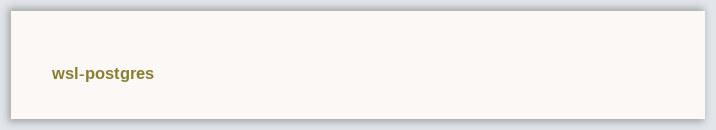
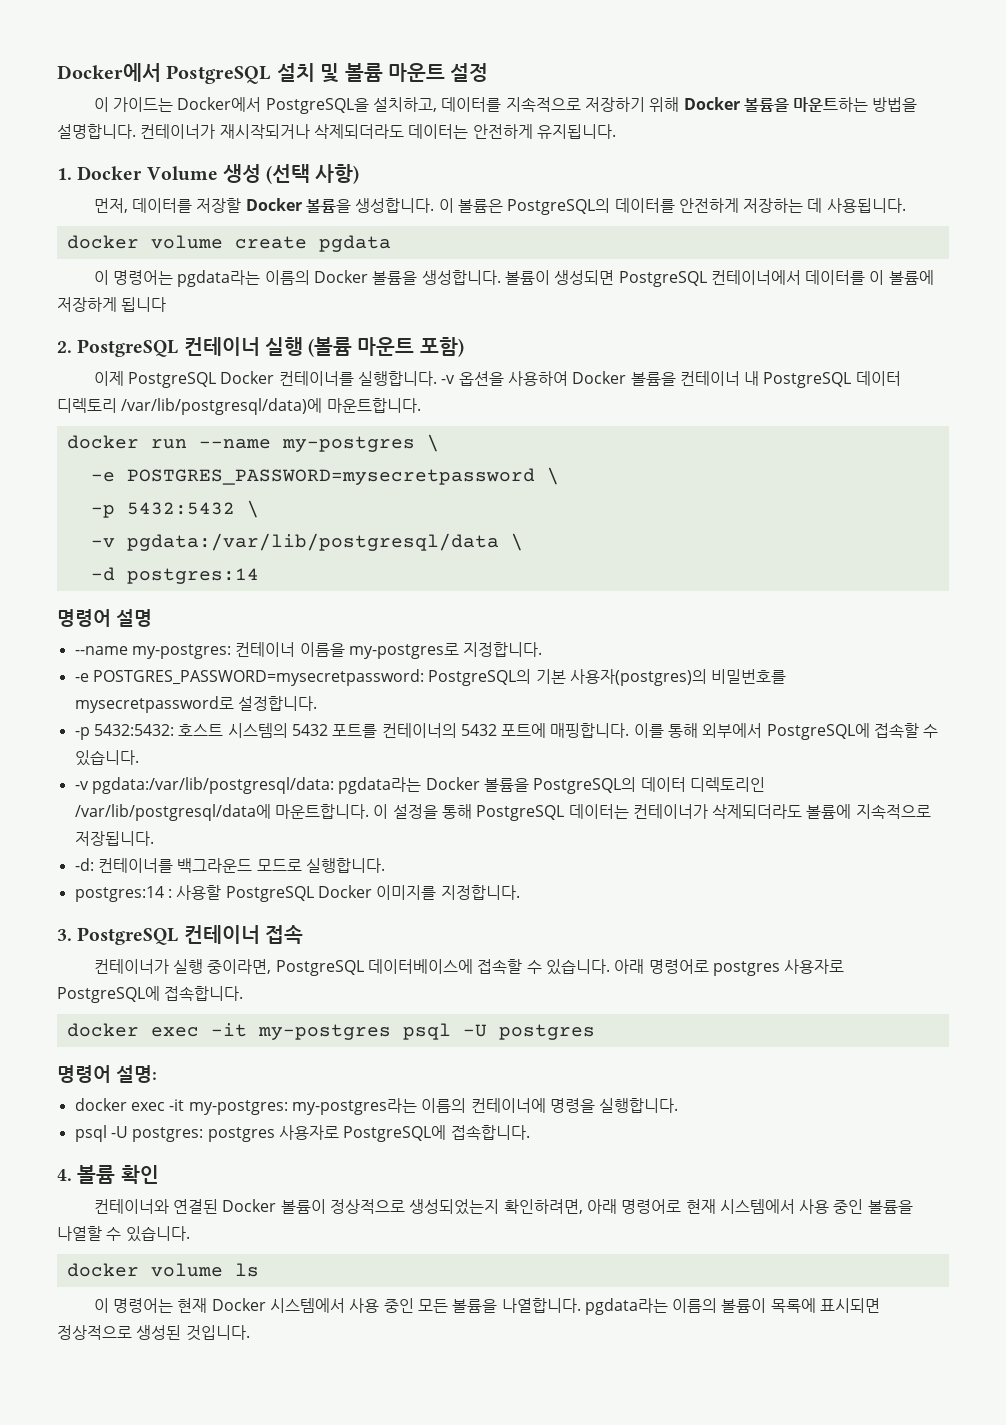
- wsl-postgres
+ Docker에서 PostgreSQL 설치 및 볼륨 마운트 설정
+ 이 가이드는 Docker에서 PostgreSQL을 설치하고, 데이터를 지속적으로 저장하기 위해 Docker 볼륨을 마운트하는 방법을 설명합니다. 컨테이너가 재시작되거나 삭제되더라도 데이터는 안전하게 유지됩니다.
+ 1. Docker Volume 생성 (선택 사항)
+ 먼저, 데이터를 저장할 Docker 볼륨을 생성합니다. 이 볼륨은 PostgreSQL의 데이터를 안전하게 저장하는 데 사용됩니다.
+ docker volume create pgdata
+ 이 명령어는 pgdata라는 이름의 Docker 볼륨을 생성합니다. 볼륨이 생성되면 PostgreSQL 컨테이너에서 데이터를 이 볼륨에 저장하게 됩니다
+ 2. PostgreSQL 컨테이너 실행 (볼륨 마운트 포함)
+ 이제 PostgreSQL Docker 컨테이너를 실행합니다. -v 옵션을 사용하여 Docker 볼륨을 컨테이너 내 PostgreSQL 데이터 디렉토리 /var/lib/postgresql/data)에 마운트합니다.
+ docker run --name my-postgres \
+ -e POSTGRES_PASSWORD=mysecretpassword \
+ -p 5432:5432 \
+ -v pgdata:/var/lib/postgresql/data \
+ -d postgres:14
+ 명령어 설명
+ --name my-postgres: 컨테이너 이름을 my-postgres로 지정합니다.
+ -e POSTGRES_PASSWORD=mysecretpassword: PostgreSQL의 기본 사용자(postgres)의 비밀번호를 mysecretpassword로 설정합니다.
+ -p 5432:5432: 호스트 시스템의 5432 포트를 컨테이너의 5432 포트에 매핑합니다. 이를 통해 외부에서 PostgreSQL에 접속할 수 있습니다.
+ -v pgdata:/var/lib/postgresql/data: pgdata라는 Docker 볼륨을 PostgreSQL의 데이터 디렉토리인 /var/lib/postgresql/data에 마운트합니다. 이 설정을 통해 PostgreSQL 데이터는 컨테이너가 삭제되더라도 볼륨에 지속적으로 저장됩니다.
+ -d: 컨테이너를 백그라운드 모드로 실행합니다.
+ postgres:14 : 사용할 PostgreSQL Docker 이미지를 지정합니다.
+ 3. PostgreSQL 컨테이너 접속
+ 컨테이너가 실행 중이라면, PostgreSQL 데이터베이스에 접속할 수 있습니다. 아래 명령어로 postgres 사용자로 PostgreSQL에 접속합니다.
+ docker exec -it my-postgres psql -U postgres
+ 명령어 설명:
+ docker exec -it my-postgres: my-postgres라는 이름의 컨테이너에 명령을 실행합니다.
+ psql -U postgres: postgres 사용자로 PostgreSQL에 접속합니다.
+ 4. 볼륨 확인
+ 컨테이너와 연결된 Docker 볼륨이 정상적으로 생성되었는지 확인하려면, 아래 명령어로 현재 시스템에서 사용 중인 볼륨을 나열할 수 있습니다.
+ docker volume ls
+ 이 명령어는 현재 Docker 시스템에서 사용 중인 모든 볼륨을 나열합니다. pgdata라는 이름의 볼륨이 목록에 표시되면 정상적으로 생성된 것입니다.

